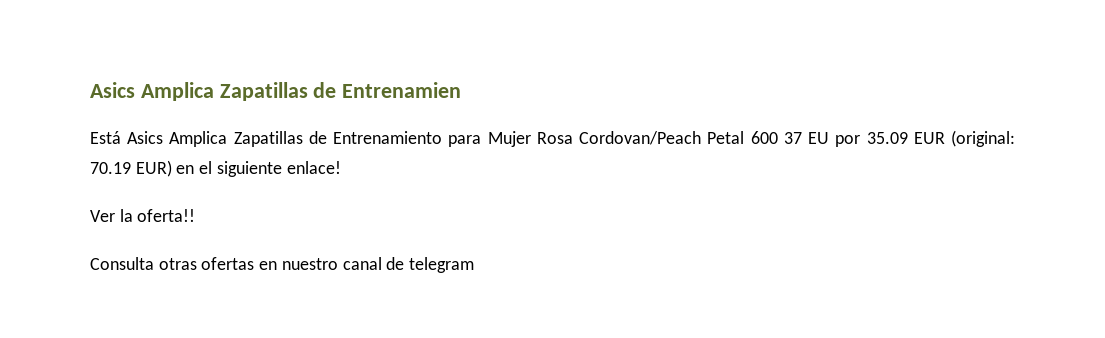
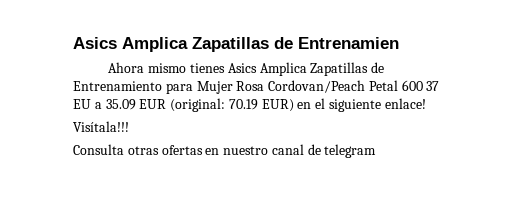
- Está Asics Amplica Zapatillas de Entrenamiento para Mujer Rosa Cordovan/Peach Petal 600 37 EU por 35.09 EUR (original: 70.19 EUR) en el siguiente enlace!
+ Ahora mismo tienes Asics Amplica Zapatillas de Entrenamiento para Mujer Rosa Cordovan/Peach Petal 600 37 EU a 35.09 EUR (original: 70.19 EUR) en el siguiente enlace!
- Ver la oferta!!
+ Visítala!!!

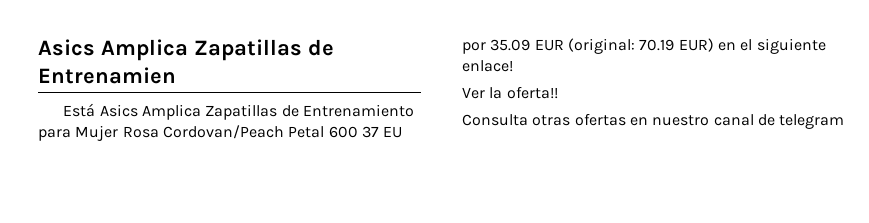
- Ahora mismo tienes Asics Amplica Zapatillas de Entrenamiento para Mujer Rosa Cordovan/Peach Petal 600 37 EU a 35.09 EUR (original: 70.19 EUR) en el siguiente enlace!
+ Está Asics Amplica Zapatillas de Entrenamiento para Mujer Rosa Cordovan/Peach Petal 600 37 EU por 35.09 EUR (original: 70.19 EUR) en el siguiente enlace!
- Visítala!!!
+ Ver la oferta!!

